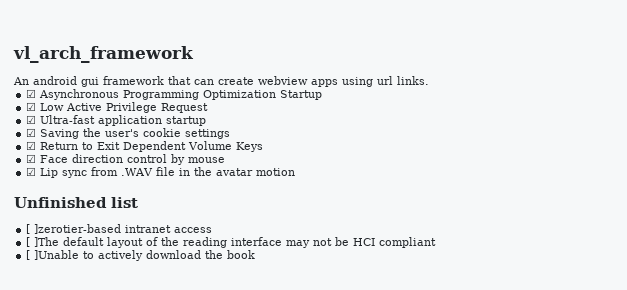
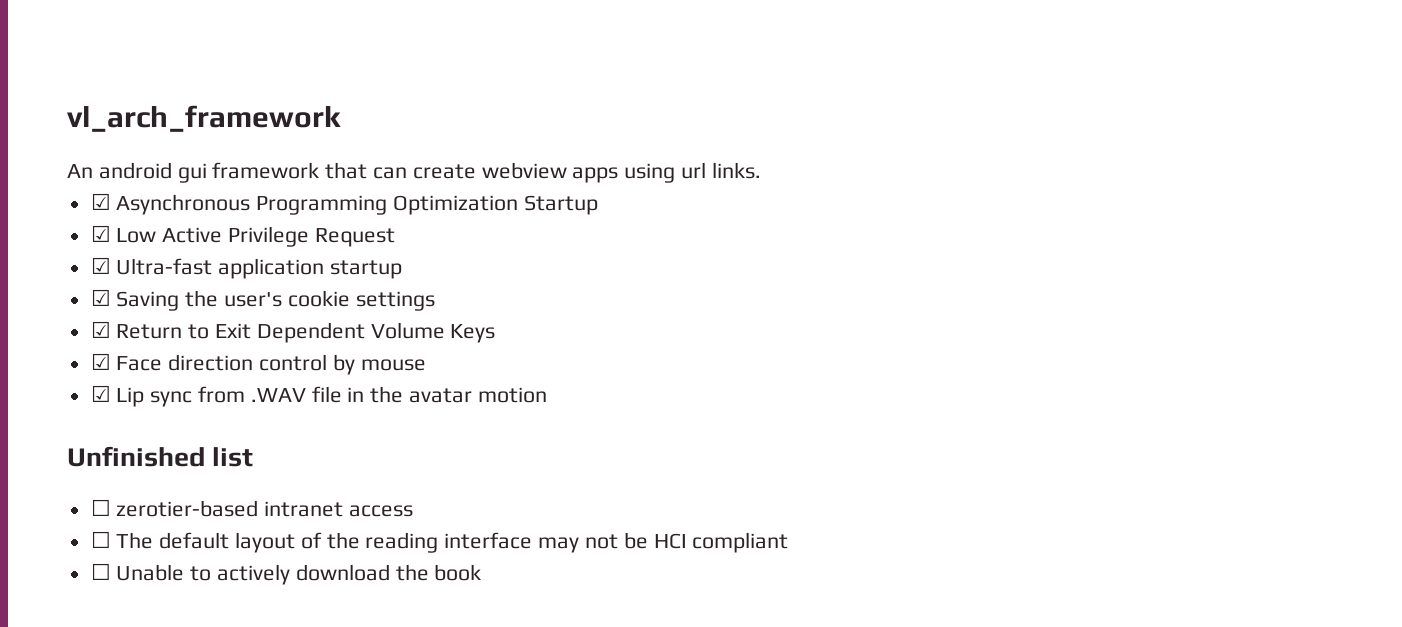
- [ ]zerotier-based intranet access
+ ☐ zerotier-based intranet access
- [ ]The default layout of the reading interface may not be HCI compliant
+ ☐ The default layout of the reading interface may not be HCI compliant
- [ ]Unable to actively download the book
+ ☐ Unable to actively download the book

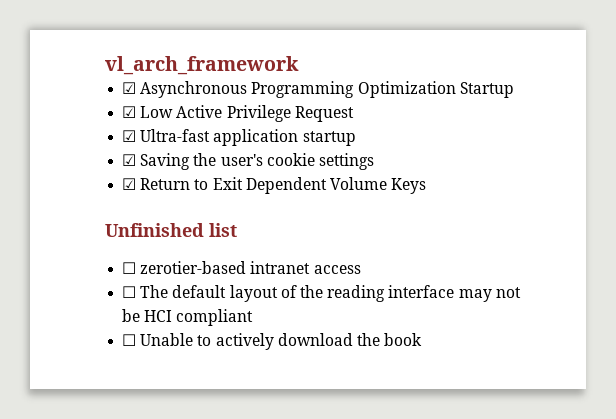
- An android gui framework that can create webview apps using url links.
- ☑ Face direction control by mouse
- ☑ Lip sync from .WAV file in the avatar motion

